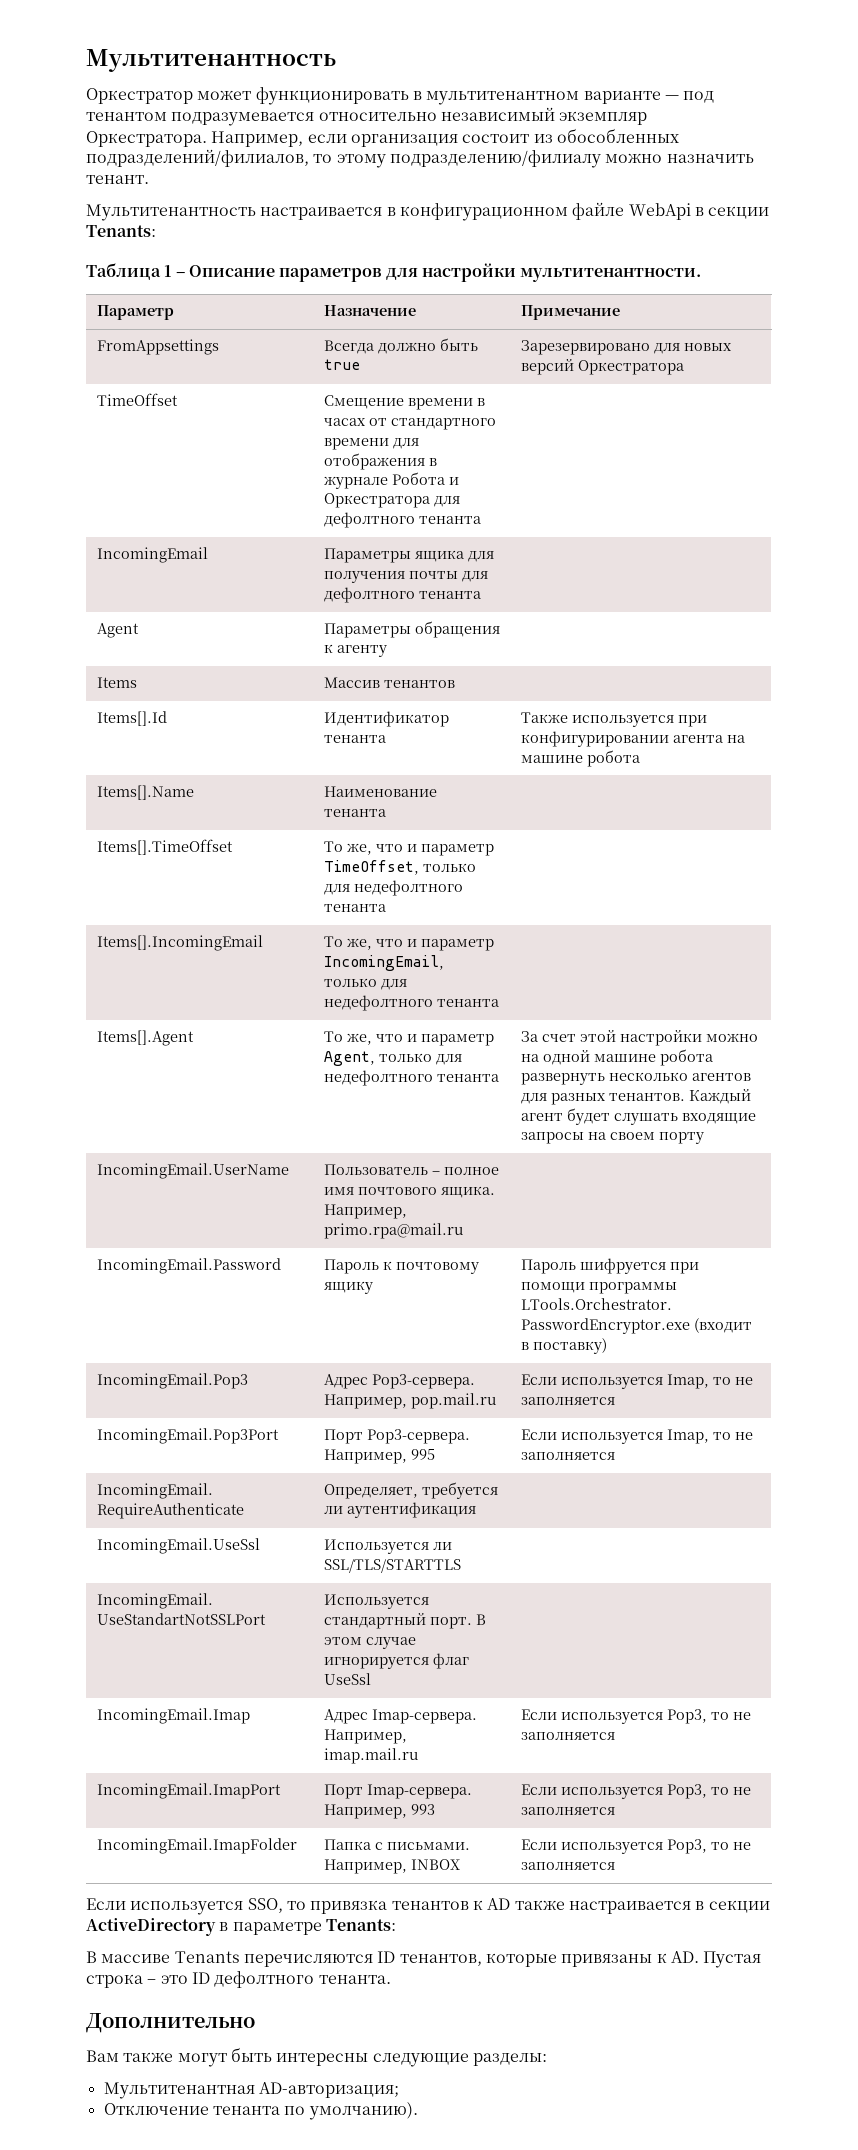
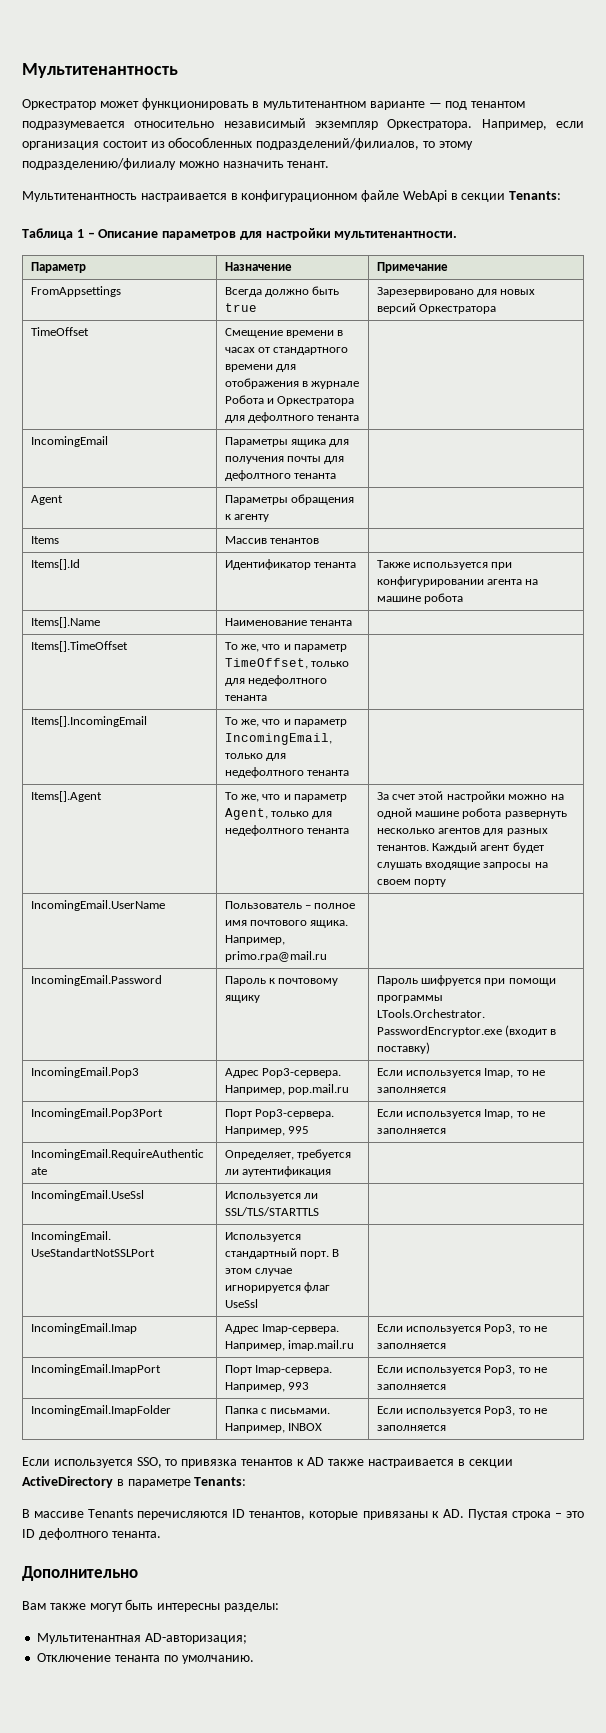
- Вам также могут быть интересны следующие разделы:
+ Вам также могут быть интересны разделы:
- Отключение тенанта по умолчанию).
+ Отключение тенанта по умолчанию.

